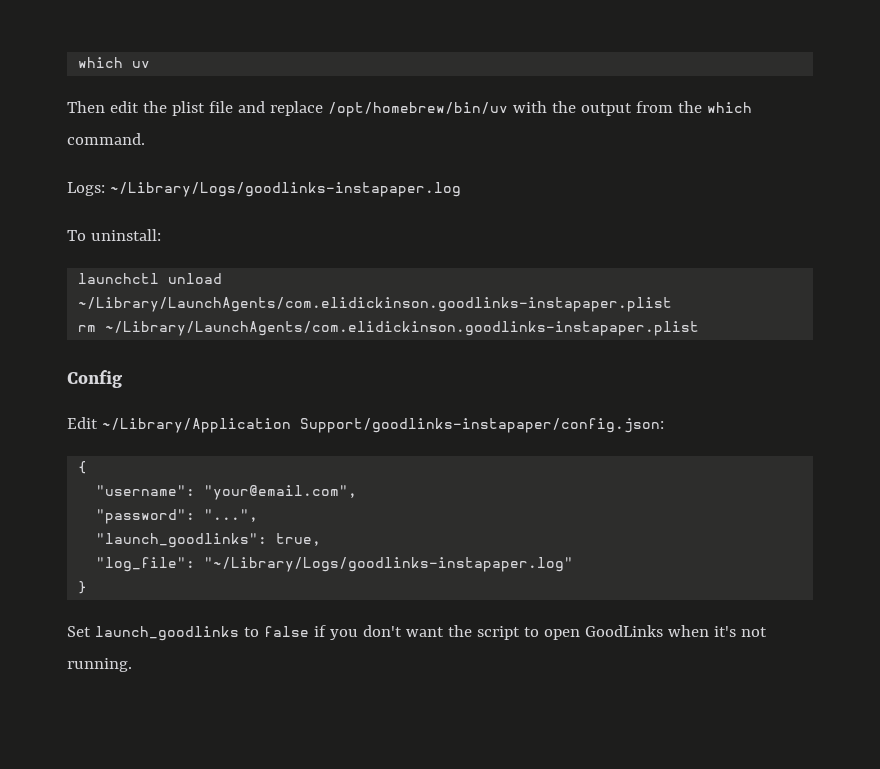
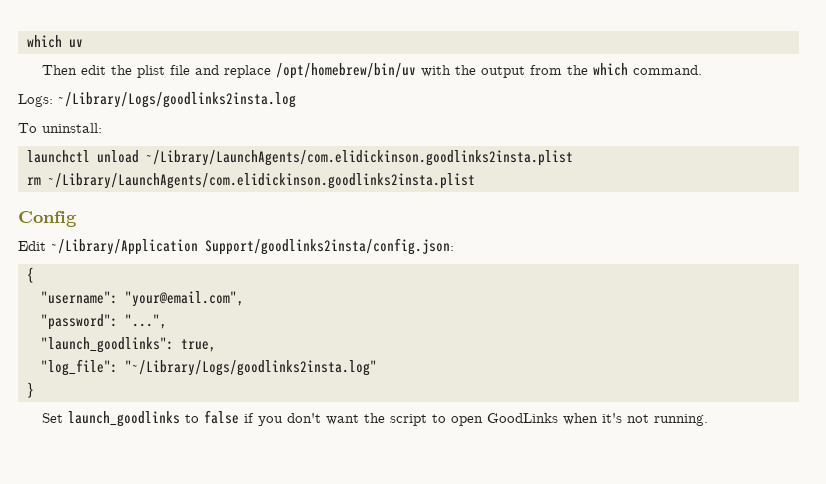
- Logs: ~/Library/Logs/goodlinks-instapaper.log
+ Logs: ~/Library/Logs/goodlinks2insta.log
- launchctl unload ~/Library/LaunchAgents/com.elidickinson.goodlinks-instapaper.plist
+ launchctl unload ~/Library/LaunchAgents/com.elidickinson.goodlinks2insta.plist
- rm ~/Library/LaunchAgents/com.elidickinson.goodlinks-instapaper.plist
+ rm ~/Library/LaunchAgents/com.elidickinson.goodlinks2insta.plist
- Edit ~/Library/Application Support/goodlinks-instapaper/config.json:
+ Edit ~/Library/Application Support/goodlinks2insta/config.json:
- "log_file": "~/Library/Logs/goodlinks-instapaper.log"
+ "log_file": "~/Library/Logs/goodlinks2insta.log"

